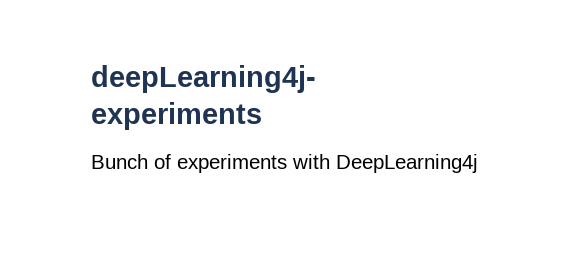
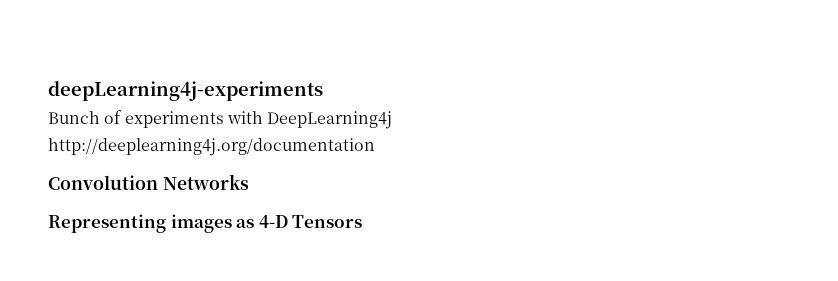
+ http://deeplearning4j.org/documentation
+ Convolution Networks
+ Representing images as 4-D Tensors

